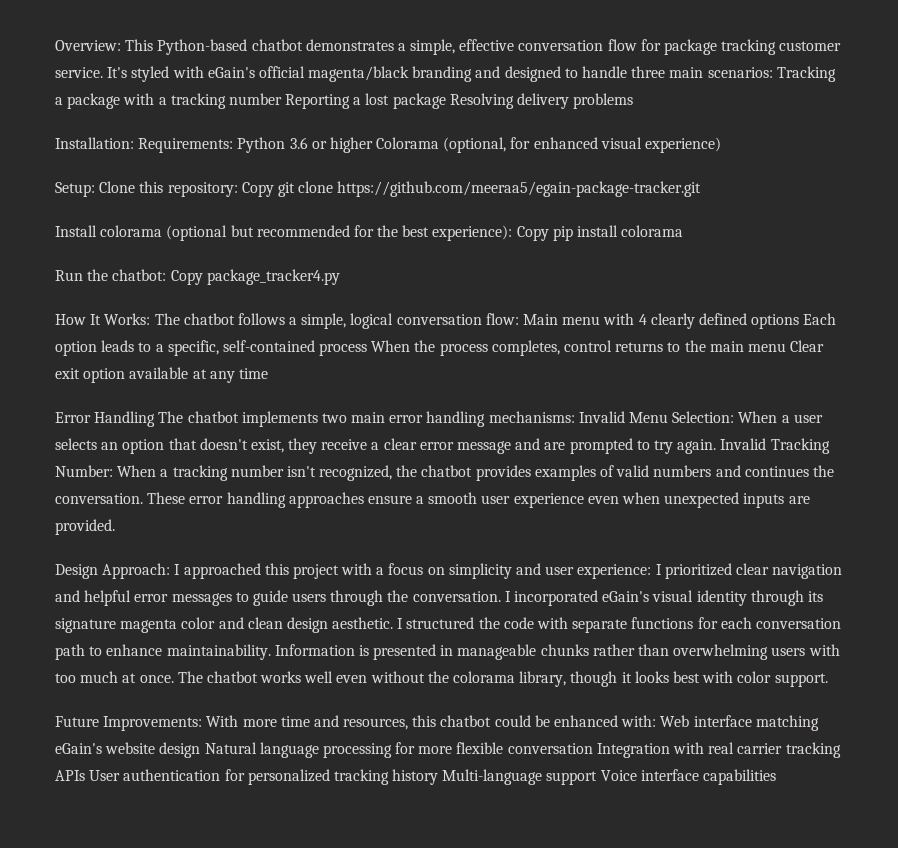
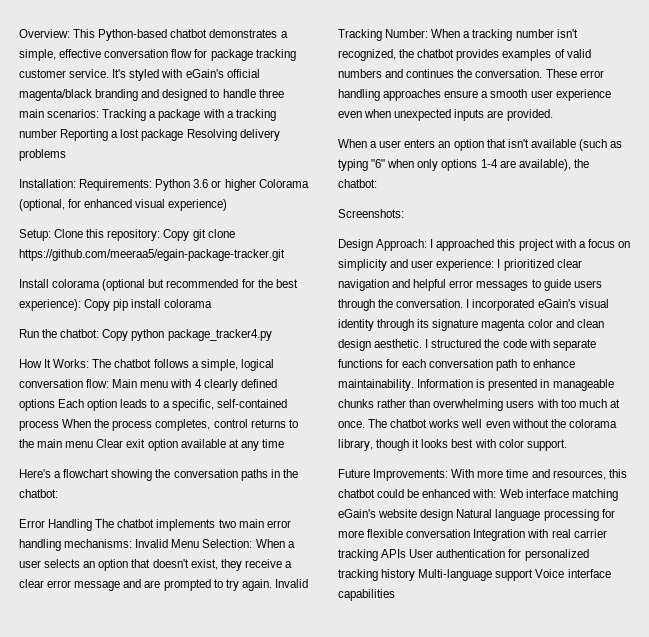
- Run the chatbot: Copy package_tracker4.py
+ Run the chatbot: Copy python package_tracker4.py
+ Here's a flowchart showing the conversation paths in the chatbot:
+ When a user enters an option that isn't available (such as typing "6" when only options 1-4 are available), the chatbot:
+ Screenshots:

